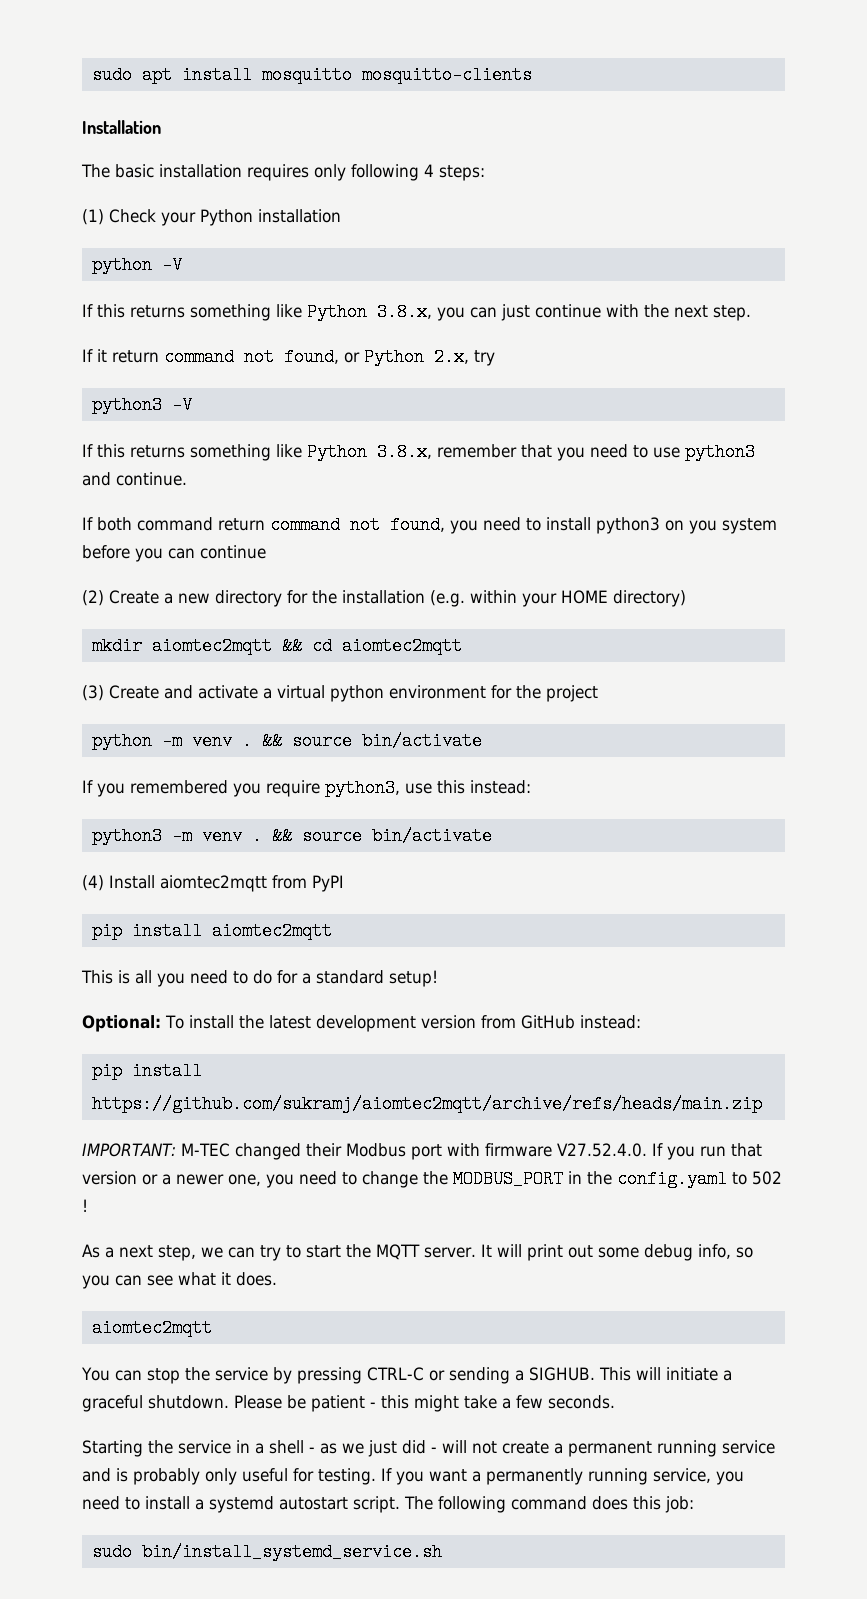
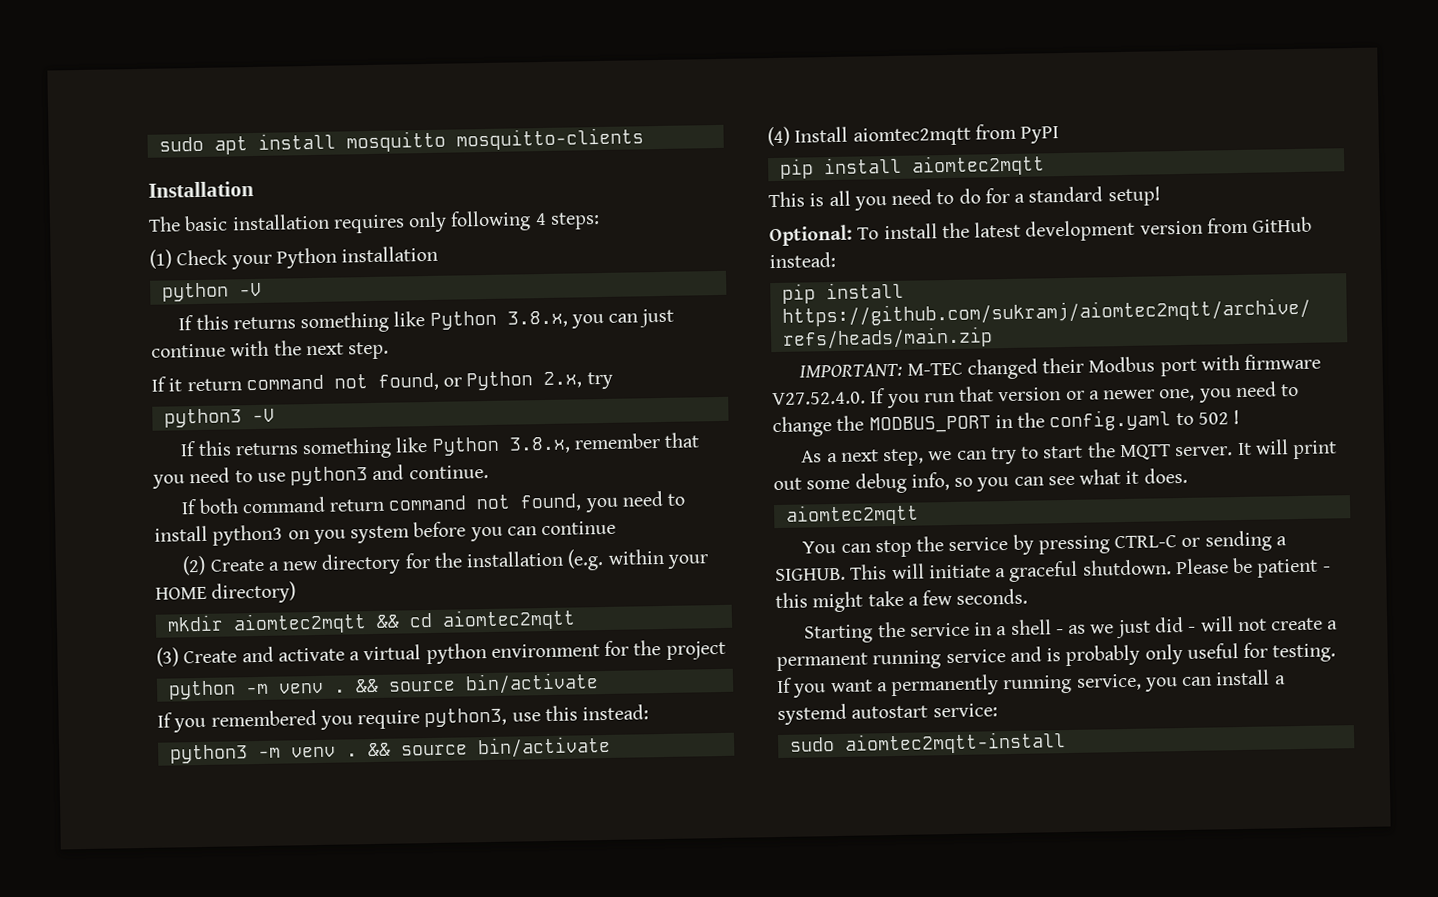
- If you want a permanently running service, you need to install a systemd autostart script. The following command does this job:
- sudo bin/install_systemd_service.sh
+ If you want a permanently running service, you can install a systemd autostart service:
+ sudo aiomtec2mqtt-install

